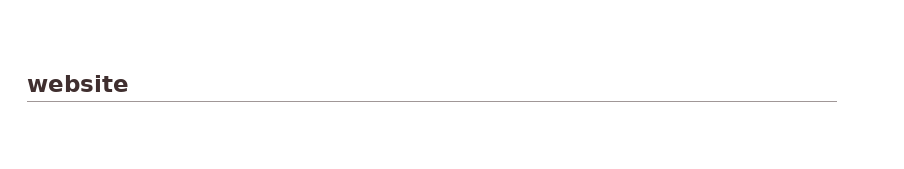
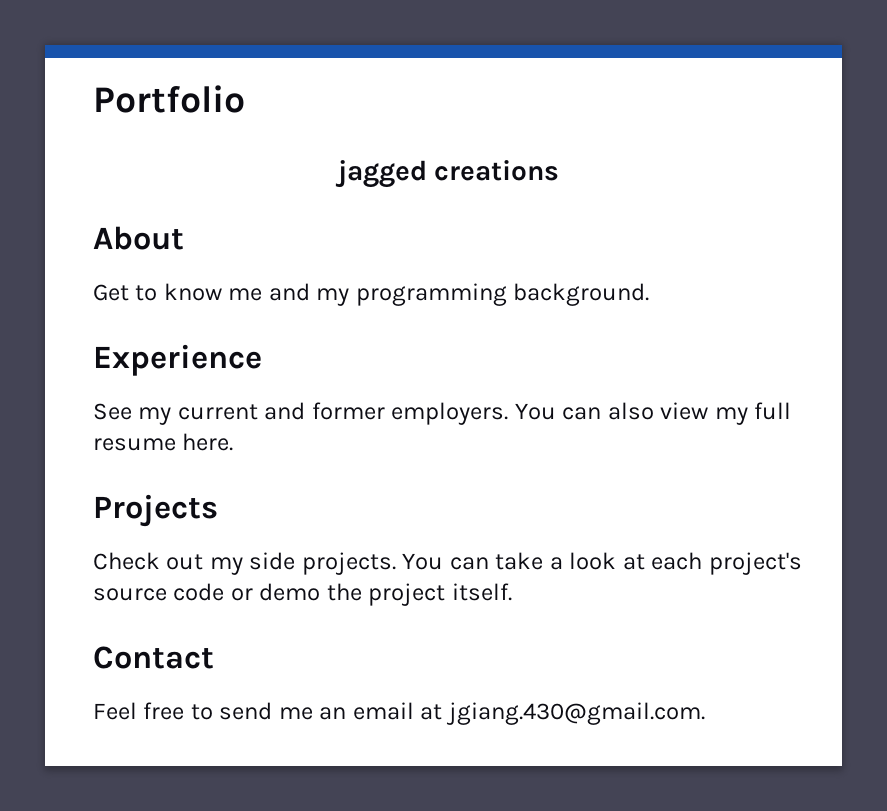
- website
+ Portfolio
+ jagged creations
+ About
+ Get to know me and my programming background.
+ Experience
+ See my current and former employers. You can also view my full resume here.
+ Projects
+ Check out my side projects. You can take a look at each project's source code or demo the project itself.
+ Contact
+ Feel free to send me an email at jgiang.430@gmail.com.

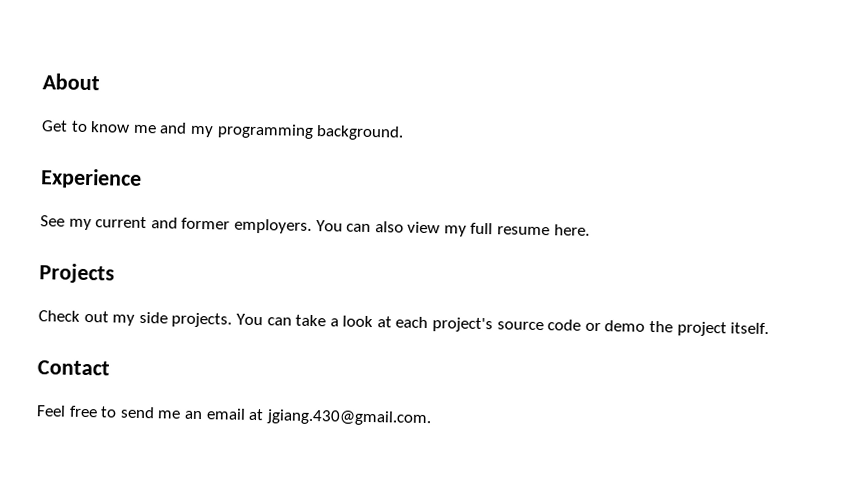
- Portfolio
- jagged creations

